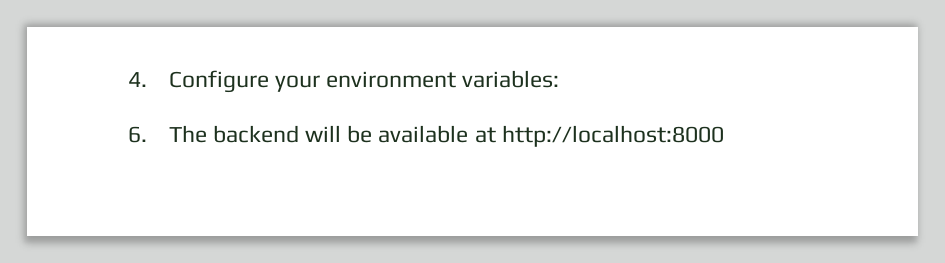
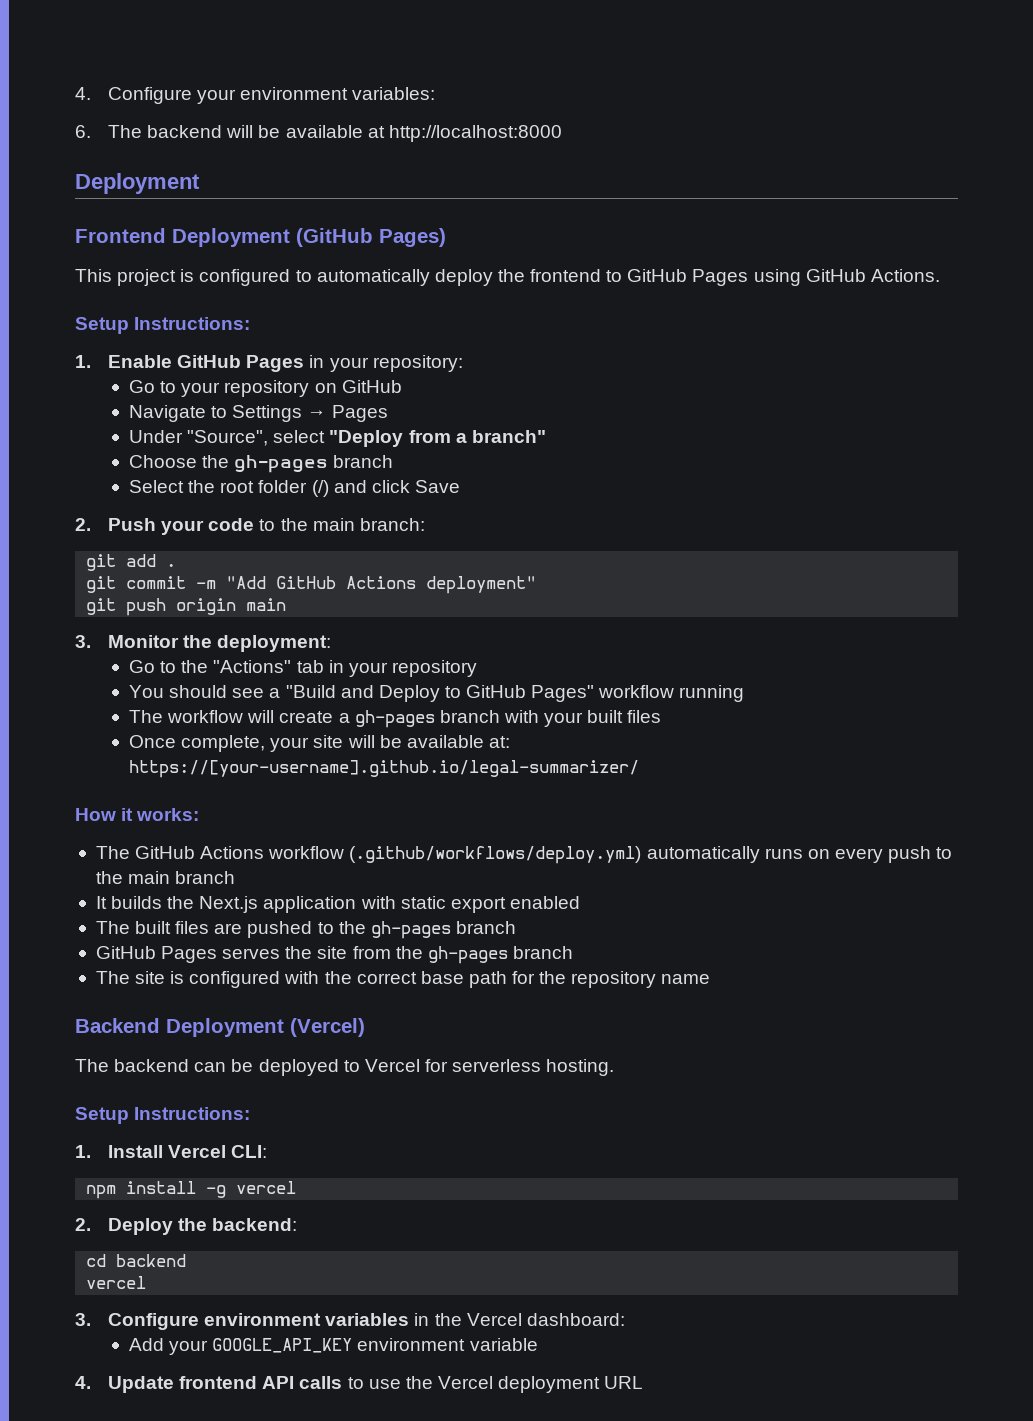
  6. The backend will be available at http://localhost:8000
+ Deployment
+ Frontend Deployment (GitHub Pages)
+ This project is configured to automatically deploy the frontend to GitHub Pages using GitHub Actions.
+ Setup Instructions:
+ 1. Enable GitHub Pages in your repository:
+ Go to your repository on GitHub
+ Navigate to Settings → Pages
+ Under "Source", select "Deploy from a branch"
+ Choose the gh-pages branch
+ Select the root folder (/) and click Save
+ 2. Push your code to the main branch:
+ git add .
+ git commit -m "Add GitHub Actions deployment"
+ git push origin main
+ 3. Monitor the deployment:
+ Go to the "Actions" tab in your repository
+ You should see a "Build and Deploy to GitHub Pages" workflow running
+ The workflow will create a gh-pages branch with your built files
+ Once complete, your site will be available at: https://[your-username].github.io/legal-summarizer/
+ How it works:
+ The GitHub Actions workflow (.github/workflows/deploy.yml) automatically runs on every push to the main branch
+ It builds the Next.js application with static export enabled
+ The built files are pushed to the gh-pages branch
+ GitHub Pages serves the site from the gh-pages branch
+ The site is configured with the correct base path for the repository name
+ Backend Deployment (Vercel)
+ The backend can be deployed to Vercel for serverless hosting.
+ Setup Instructions:
+ 1. Install Vercel CLI:
+ npm install -g vercel
+ 2. Deploy the backend:
+ cd backend
+ vercel
+ 3. Configure environment variables in the Vercel dashboard:
+ Add your GOOGLE_API_KEY environment variable
+ 4. Update frontend API calls to use the Vercel deployment URL

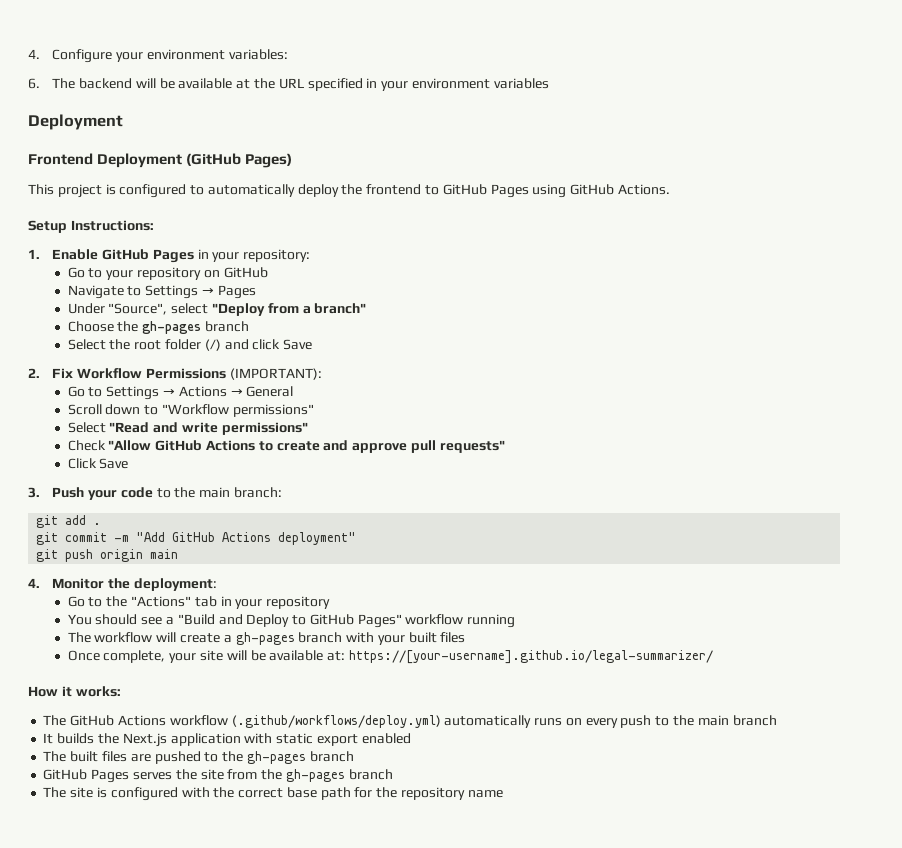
- 6. The backend will be available at http://localhost:8000
+ 6. The backend will be available at the URL specified in your environment variables
- 2. Push your code to the main branch:
+ 2. Fix Workflow Permissions (IMPORTANT):
+ Go to Settings → Actions → General
+ Scroll down to "Workflow permissions"
+ Select "Read and write permissions"
+ Check "Allow GitHub Actions to create and approve pull requests"
+ Click Save
+ 3. Push your code to the main branch:
- 3. Monitor the deployment:
+ 4. Monitor the deployment:
- Backend Deployment (Vercel)
- The backend can be deployed to Vercel for serverless hosting.
- Setup Instructions:
- 1. Install Vercel CLI:
- npm install -g vercel
- 2. Deploy the backend:
- cd backend
- vercel
- 3. Configure environment variables in the Vercel dashboard:
- Add your GOOGLE_API_KEY environment variable
- 4. Update frontend API calls to use the Vercel deployment URL

